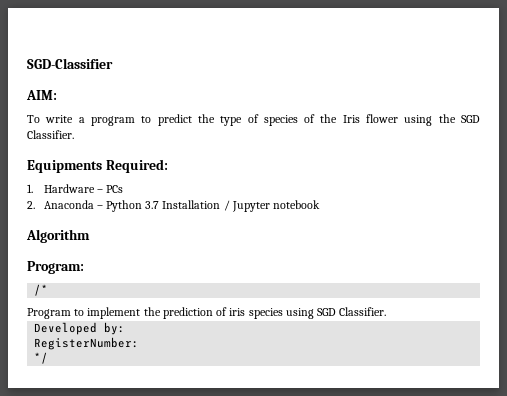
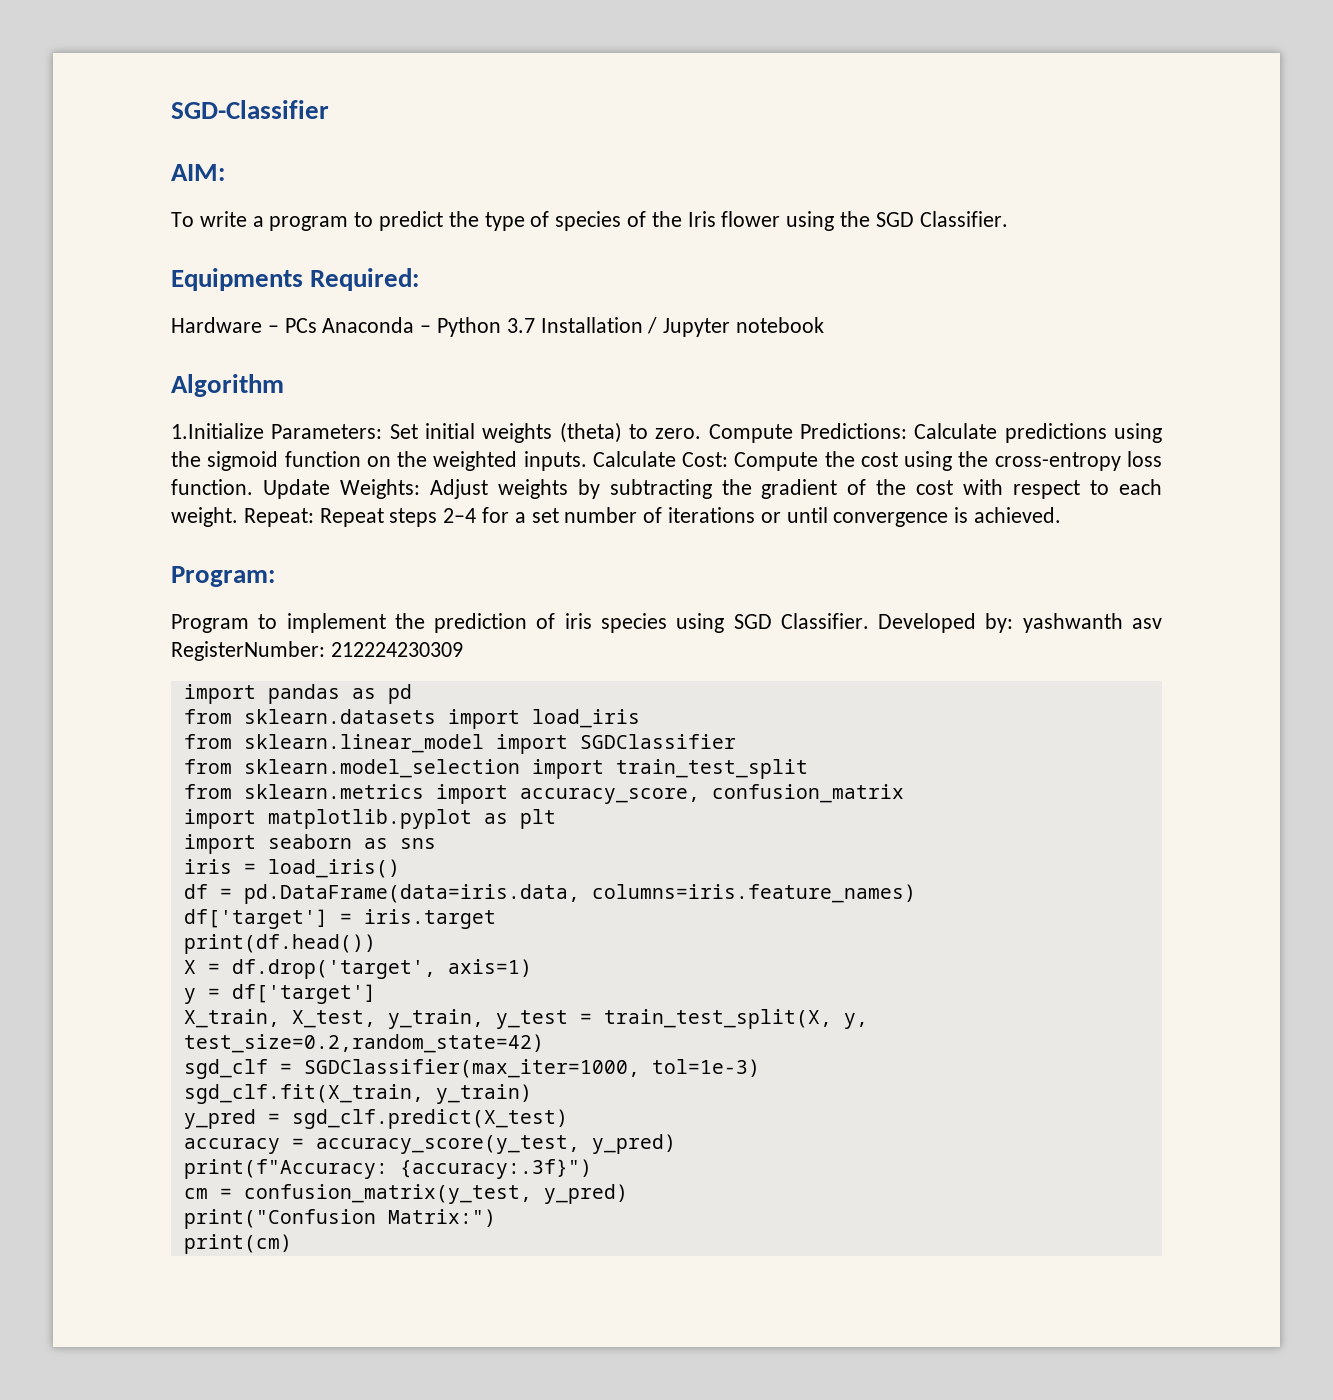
- 1. Hardware – PCs
- 2. Anaconda – Python 3.7 Installation / Jupyter notebook
+ Hardware – PCs Anaconda – Python 3.7 Installation / Jupyter notebook
+ 1.Initialize Parameters: Set initial weights (theta) to zero. Compute Predictions: Calculate predictions using the sigmoid function on the weighted inputs. Calculate Cost: Compute the cost using the cross-entropy loss function. Update Weights: Adjust weights by subtracting the gradient of the cost with respect to each weight. Repeat: Repeat steps 2–4 for a set number of iterations or until convergence is achieved.
- /*
- Program to implement the prediction of iris species using SGD Classifier.
- Developed by:
- RegisterNumber:
- */
+ Program to implement the prediction of iris species using SGD Classifier. Developed by: yashwanth asv RegisterNumber: 212224230309
+ import pandas as pd
+ from sklearn.datasets import load_iris
+ from sklearn.linear_model import SGDClassifier
+ from sklearn.model_selection import train_test_split
+ from sklearn.metrics import accuracy_score, confusion_matrix
+ import matplotlib.pyplot as plt
+ import seaborn as sns
+ iris = load_iris()
+ df = pd.DataFrame(data=iris.data, columns=iris.feature_names)
+ df['target'] = iris.target
+ print(df.head())
+ X = df.drop('target', axis=1)
+ y = df['target']
+ X_train, X_test, y_train, y_test = train_test_split(X, y, test_size=0.2,random_state=42)
+ sgd_clf = SGDClassifier(max_iter=1000, tol=1e-3)
+ sgd_clf.fit(X_train, y_train)
+ y_pred = sgd_clf.predict(X_test)
+ accuracy = accuracy_score(y_test, y_pred)
+ print(f"Accuracy: {accuracy:.3f}")
+ cm = confusion_matrix(y_test, y_pred)
+ print("Confusion Matrix:")
+ print(cm)

